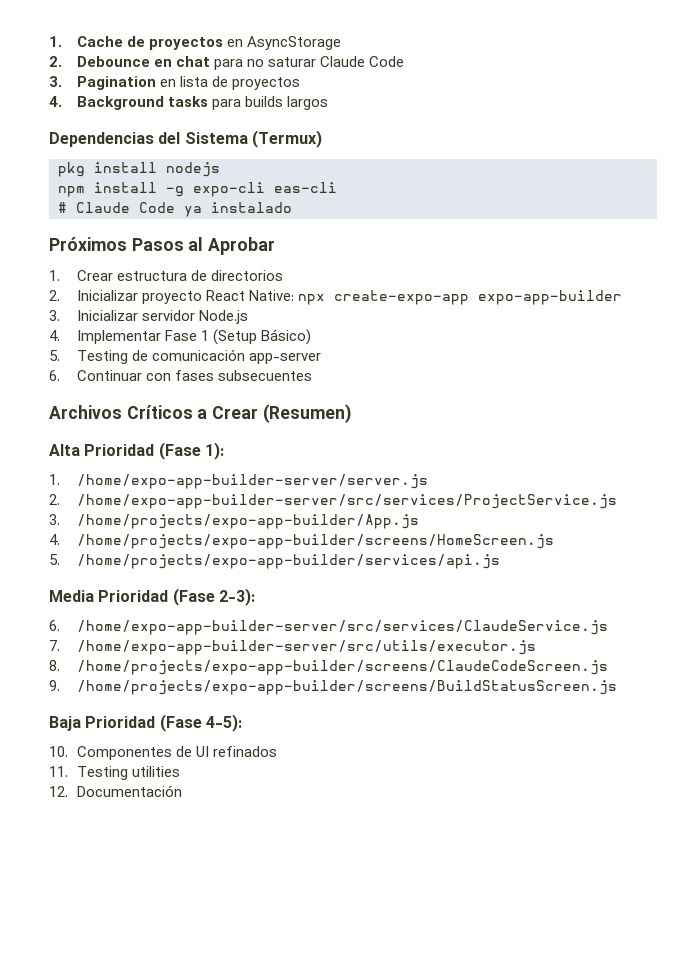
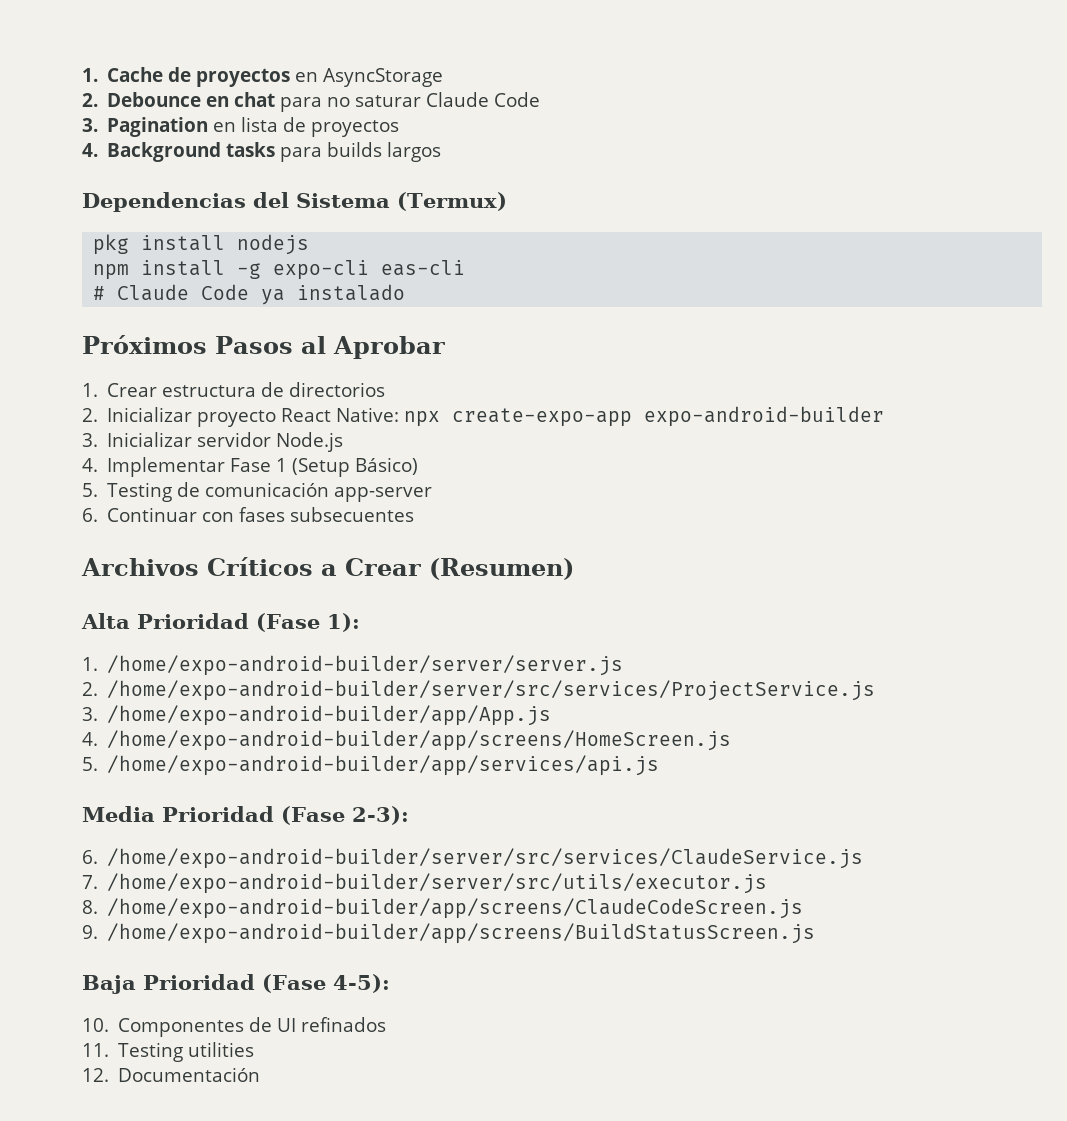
- 2. Inicializar proyecto React Native: npx create-expo-app expo-app-builder
+ 2. Inicializar proyecto React Native: npx create-expo-app expo-android-builder
- 1. /home/expo-app-builder-server/server.js
- 2. /home/expo-app-builder-server/src/services/ProjectService.js
- 3. /home/projects/expo-app-builder/App.js
- 4. /home/projects/expo-app-builder/screens/HomeScreen.js
- 5. /home/projects/expo-app-builder/services/api.js
+ 1. /home/expo-android-builder/server/server.js
+ 2. /home/expo-android-builder/server/src/services/ProjectService.js
+ 3. /home/expo-android-builder/app/App.js
+ 4. /home/expo-android-builder/app/screens/HomeScreen.js
+ 5. /home/expo-android-builder/app/services/api.js
- 6. /home/expo-app-builder-server/src/services/ClaudeService.js
+ 6. /home/expo-android-builder/server/src/services/ClaudeService.js
- 7. /home/expo-app-builder-server/src/utils/executor.js
+ 7. /home/expo-android-builder/server/src/utils/executor.js
- 8. /home/projects/expo-app-builder/screens/ClaudeCodeScreen.js
+ 8. /home/expo-android-builder/app/screens/ClaudeCodeScreen.js
- 9. /home/projects/expo-app-builder/screens/BuildStatusScreen.js
+ 9. /home/expo-android-builder/app/screens/BuildStatusScreen.js

